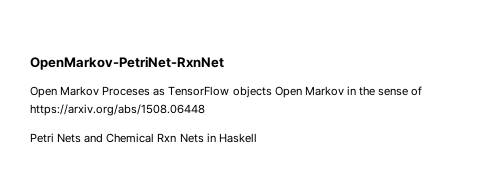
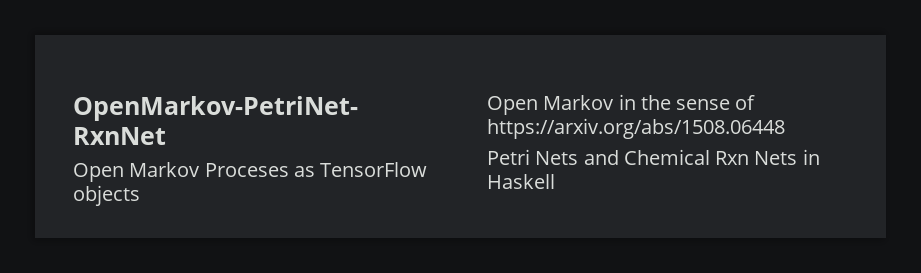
- Open Markov Proceses as TensorFlow objects Open Markov in the sense of https://arxiv.org/abs/1508.06448
+ Open Markov Proceses as TensorFlow objects
+ Open Markov in the sense of https://arxiv.org/abs/1508.06448

